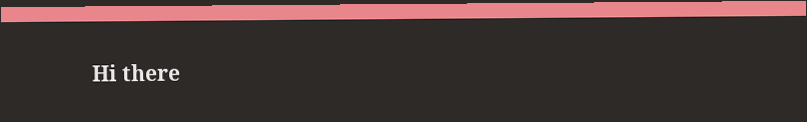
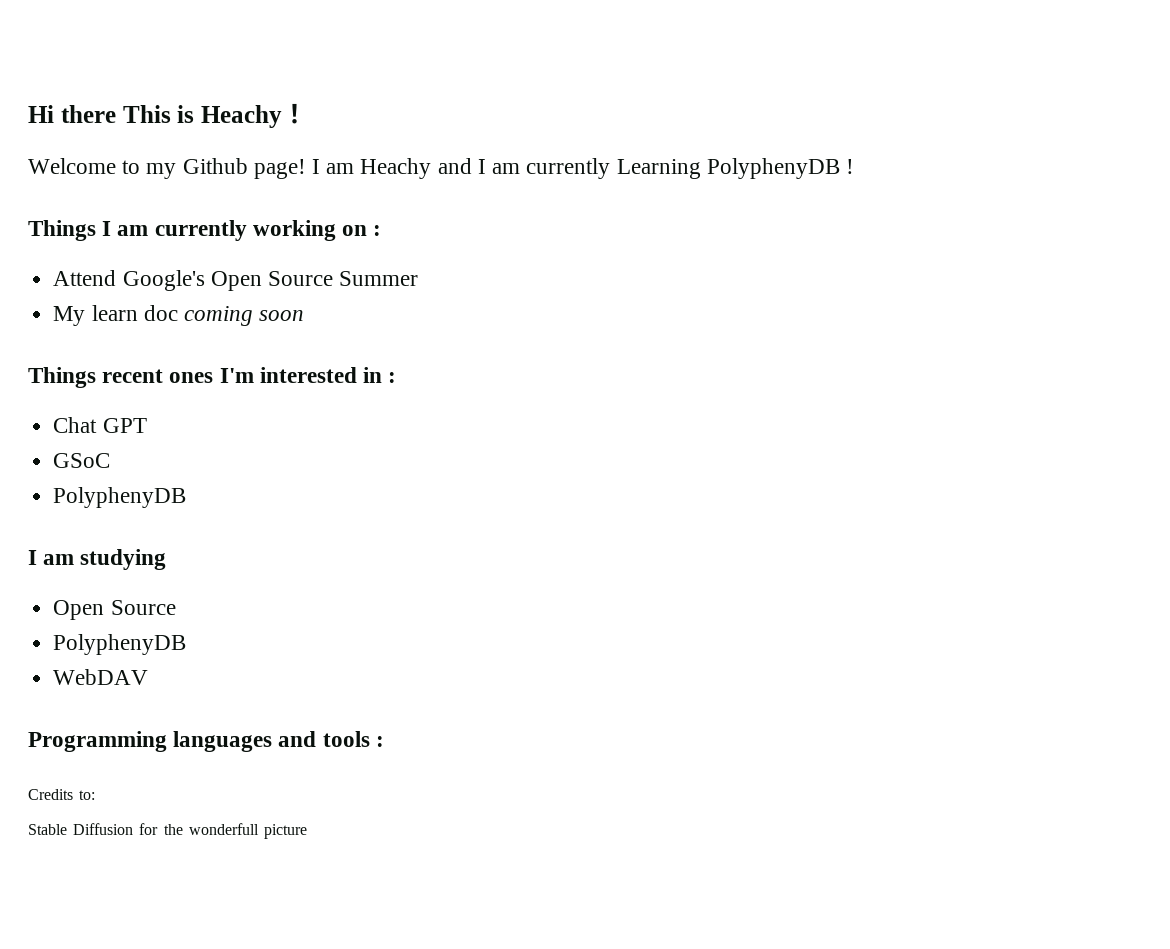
- Hi there
+ Hi there This is Heachy！
+ Welcome to my Github page! I am Heachy and I am currently Learning PolyphenyDB !
+ Things I am currently working on :
+ Attend Google's Open Source Summer
+ My learn doc coming soon
+ Things recent ones I'm interested in :
+ Chat GPT
+ GSoC
+ PolyphenyDB
+ I am studying
+ Open Source
+ PolyphenyDB
+ WebDAV
+ Programming languages and tools :
+ Credits to:
+ Stable Diffusion for the wonderfull picture

